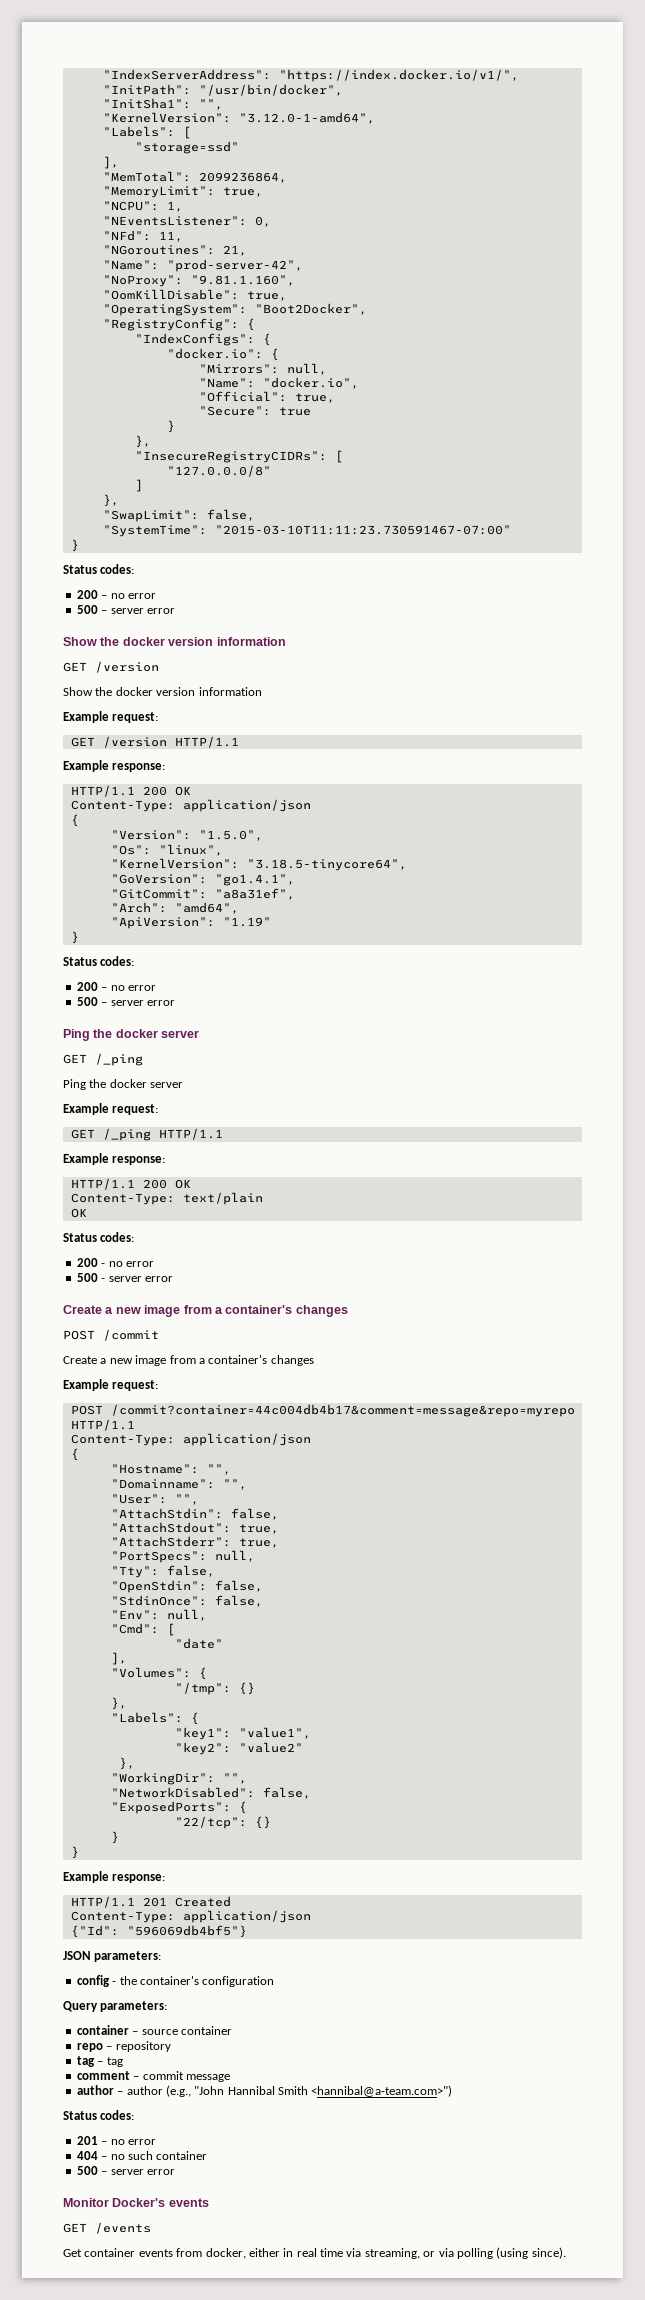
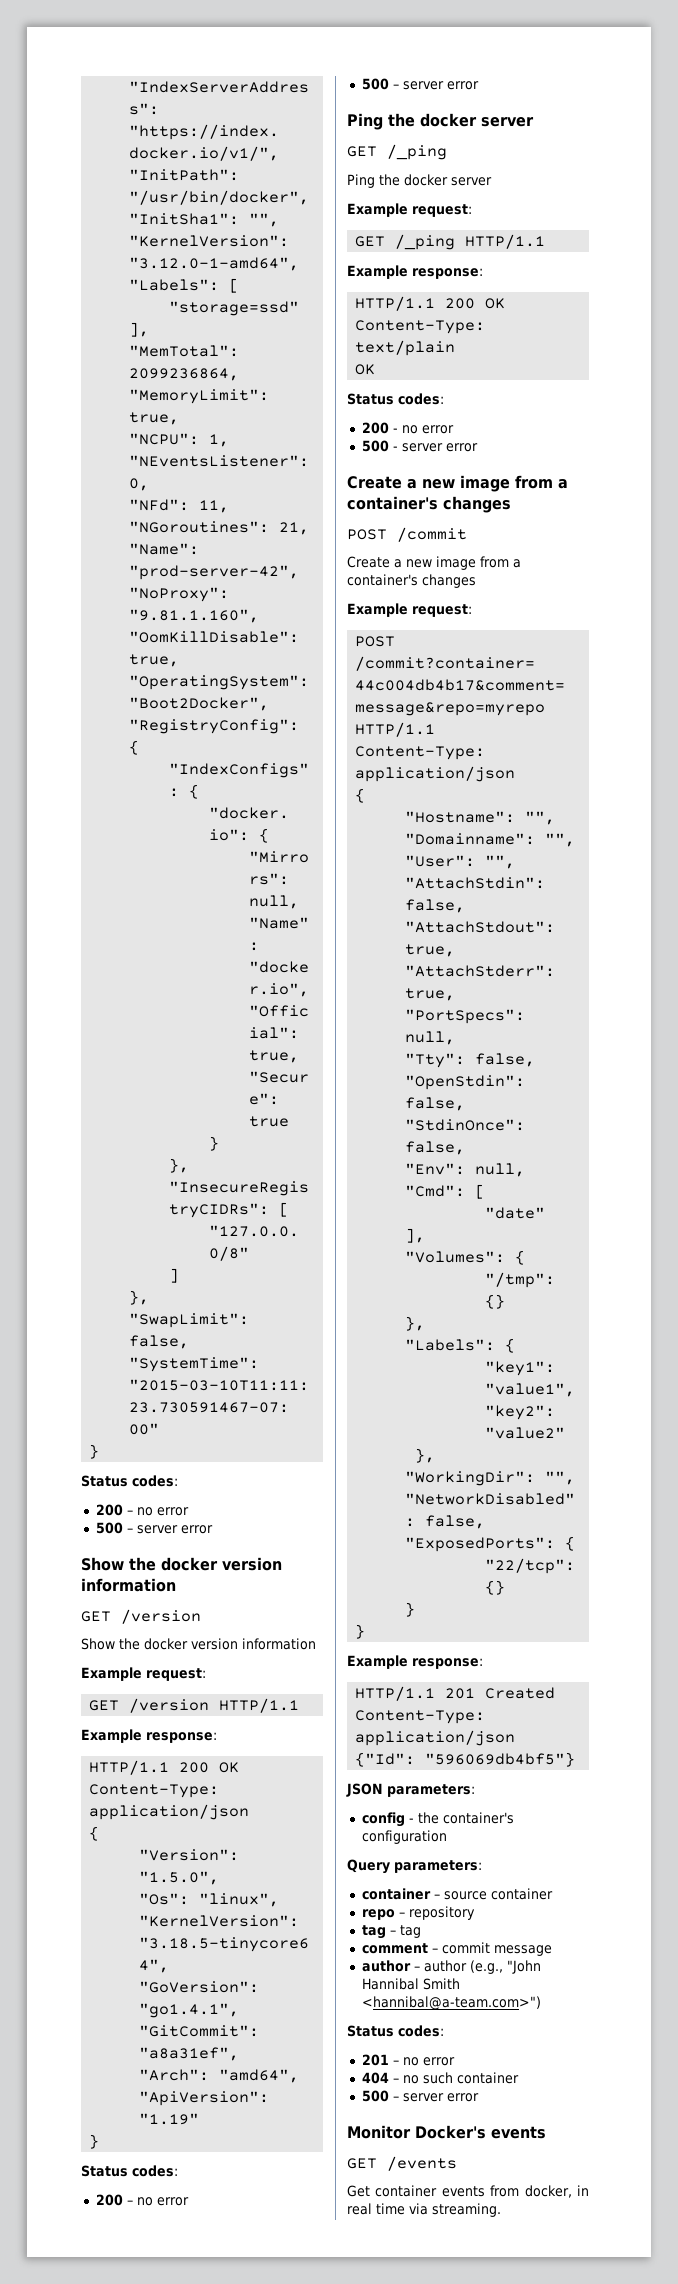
- Get container events from docker, either in real time via streaming, or via polling (using since).
+ Get container events from docker, in real time via streaming.

